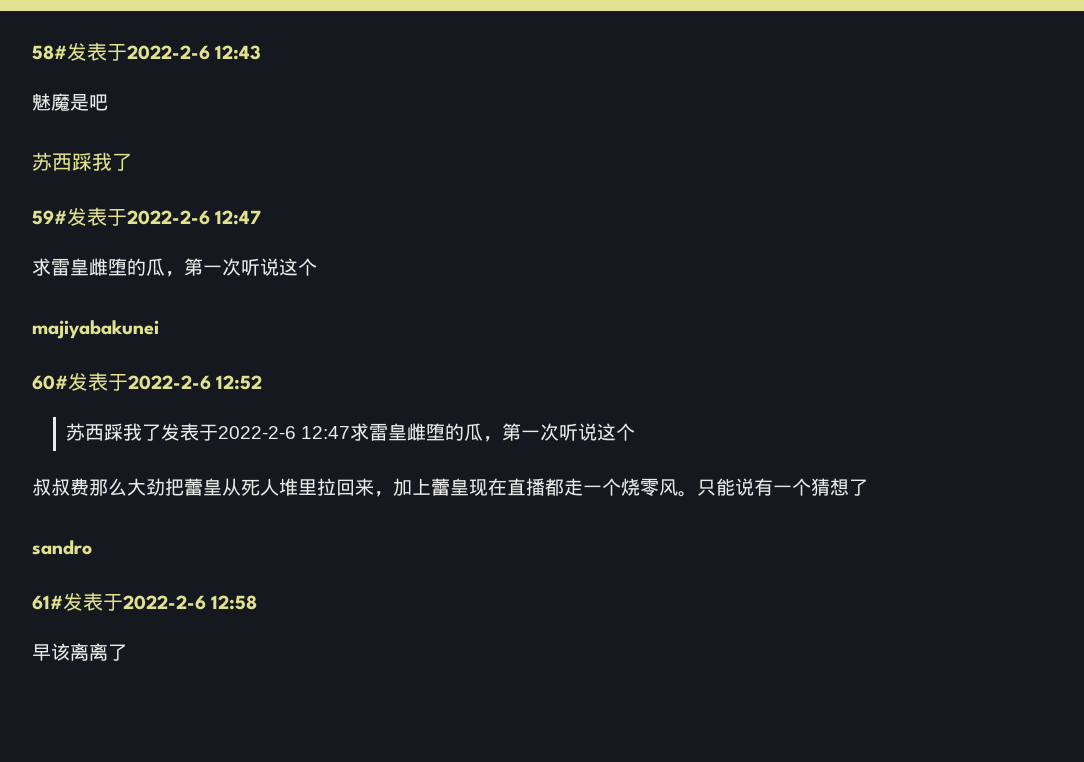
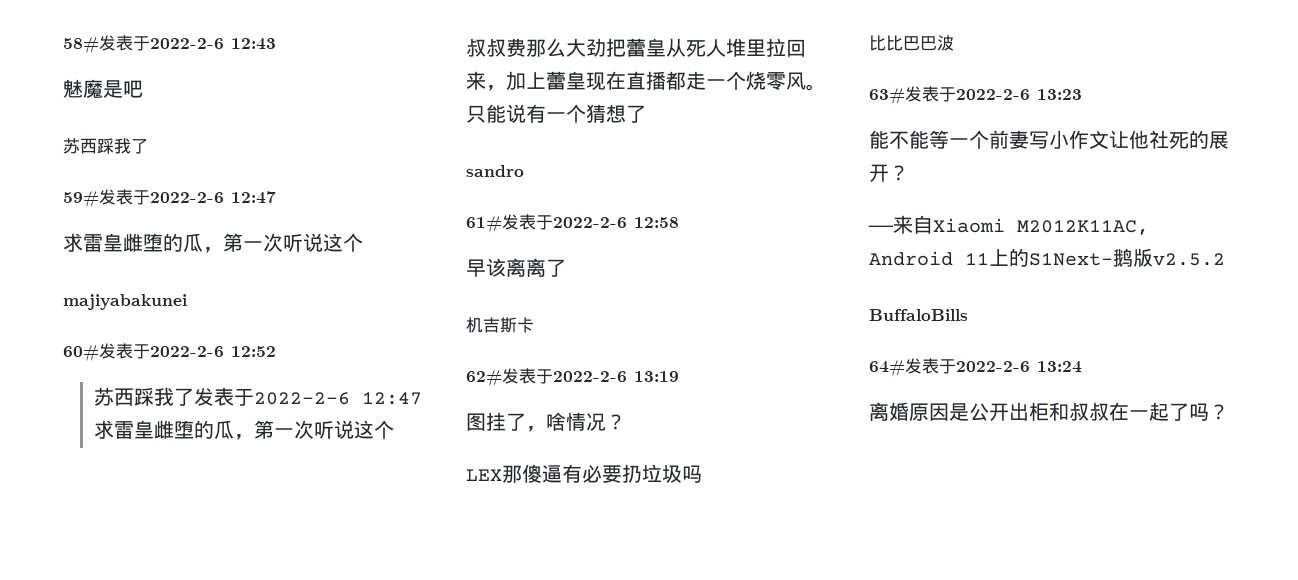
+ 机吉斯卡
+ 62#发表于2022-2-6 13:19
+ 图挂了，啥情况？
+ LEX那傻逼有必要扔垃圾吗
+ 比比巴巴波
+ 63#发表于2022-2-6 13:23
+ 能不能等一个前妻写小作文让他社死的展开？
+ ——来自Xiaomi M2012K11AC, Android 11上的S1Next-鹅版v2.5.2
+ BuffaloBills
+ 64#发表于2022-2-6 13:24
+ 离婚原因是公开出柜和叔叔在一起了吗？

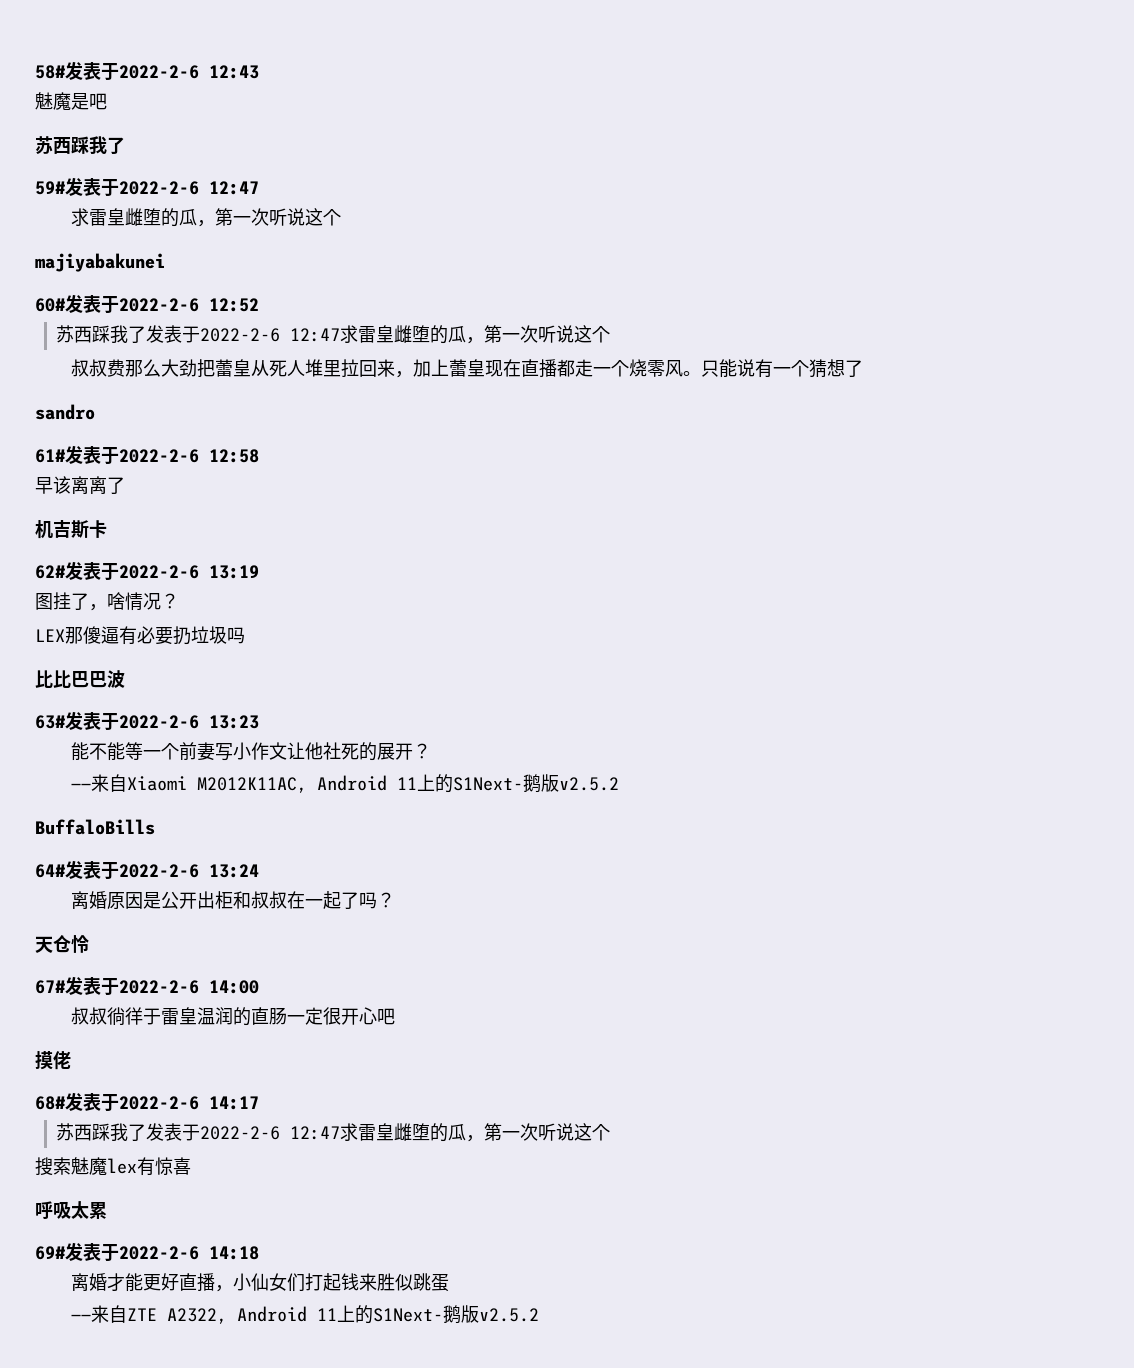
+ 天仓怜
+ 67#发表于2022-2-6 14:00
+ 叔叔徜徉于雷皇温润的直肠一定很开心吧
+ 摸佬
+ 68#发表于2022-2-6 14:17
+ 苏西踩我了发表于2022-2-6 12:47求雷皇雌堕的瓜，第一次听说这个
+ 搜索魅魔lex有惊喜
+ 呼吸太累
+ 69#发表于2022-2-6 14:18
+ 离婚才能更好直播，小仙女们打起钱来胜似跳蛋
+ ——来自ZTE A2322, Android 11上的S1Next-鹅版v2.5.2

